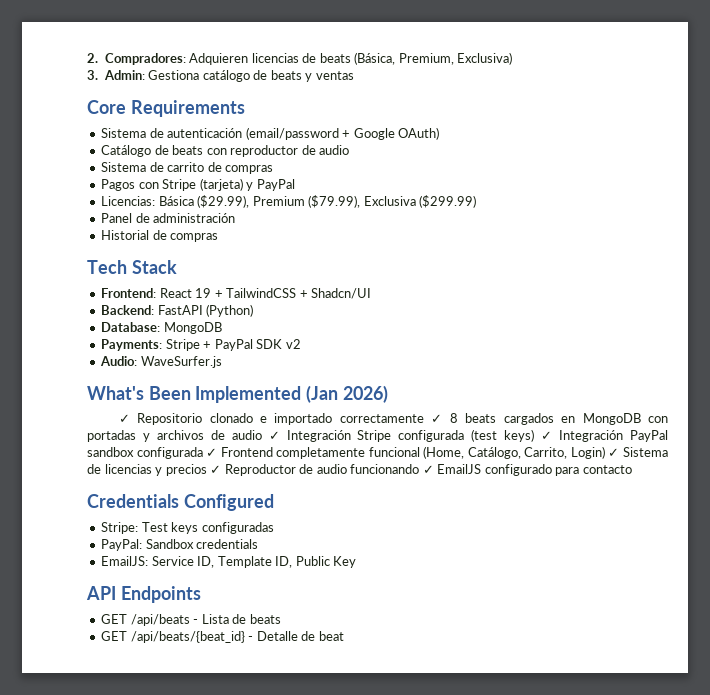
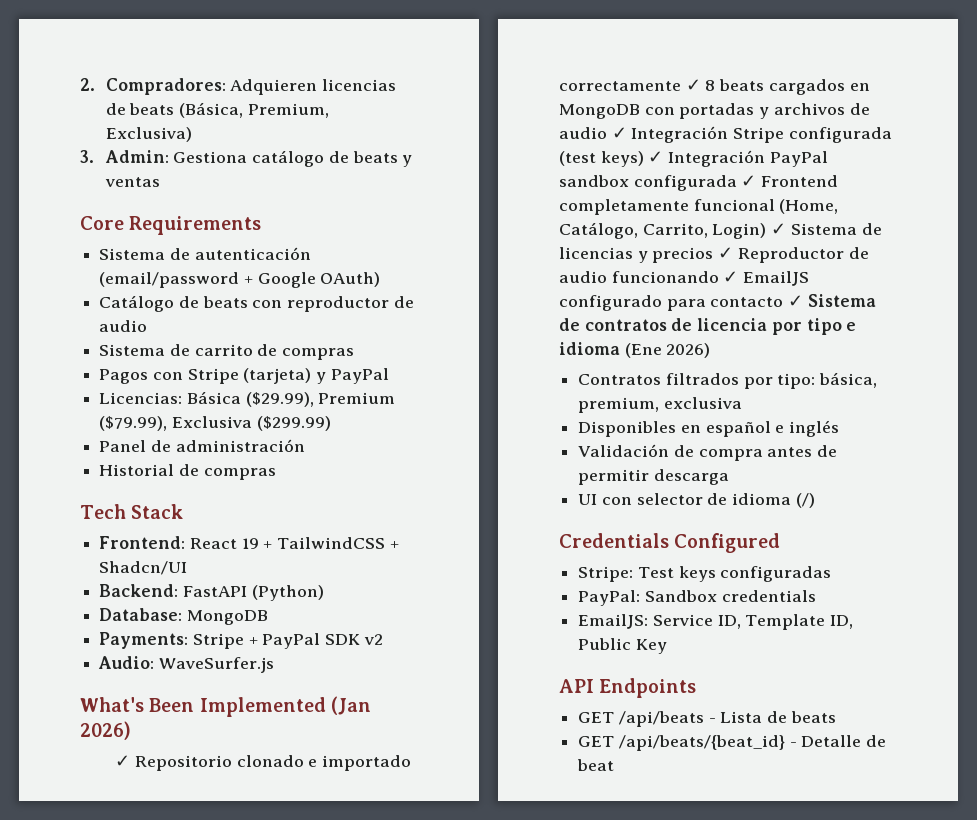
- ✓ Repositorio clonado e importado correctamente ✓ 8 beats cargados en MongoDB con portadas y archivos de audio ✓ Integración Stripe configurada (test keys) ✓ Integración PayPal sandbox configurada ✓ Frontend completamente funcional (Home, Catálogo, Carrito, Login) ✓ Sistema de licencias y precios ✓ Reproductor de audio funcionando ✓ EmailJS configurado para contacto
+ ✓ Repositorio clonado e importado correctamente ✓ 8 beats cargados en MongoDB con portadas y archivos de audio ✓ Integración Stripe configurada (test keys) ✓ Integración PayPal sandbox configurada ✓ Frontend completamente funcional (Home, Catálogo, Carrito, Login) ✓ Sistema de licencias y precios ✓ Reproductor de audio funcionando ✓ EmailJS configurado para contacto ✓ Sistema de contratos de licencia por tipo e idioma (Ene 2026)
+ Contratos filtrados por tipo: básica, premium, exclusiva
+ Disponibles en español e inglés
+ Validación de compra antes de permitir descarga
+ UI con selector de idioma (/)

